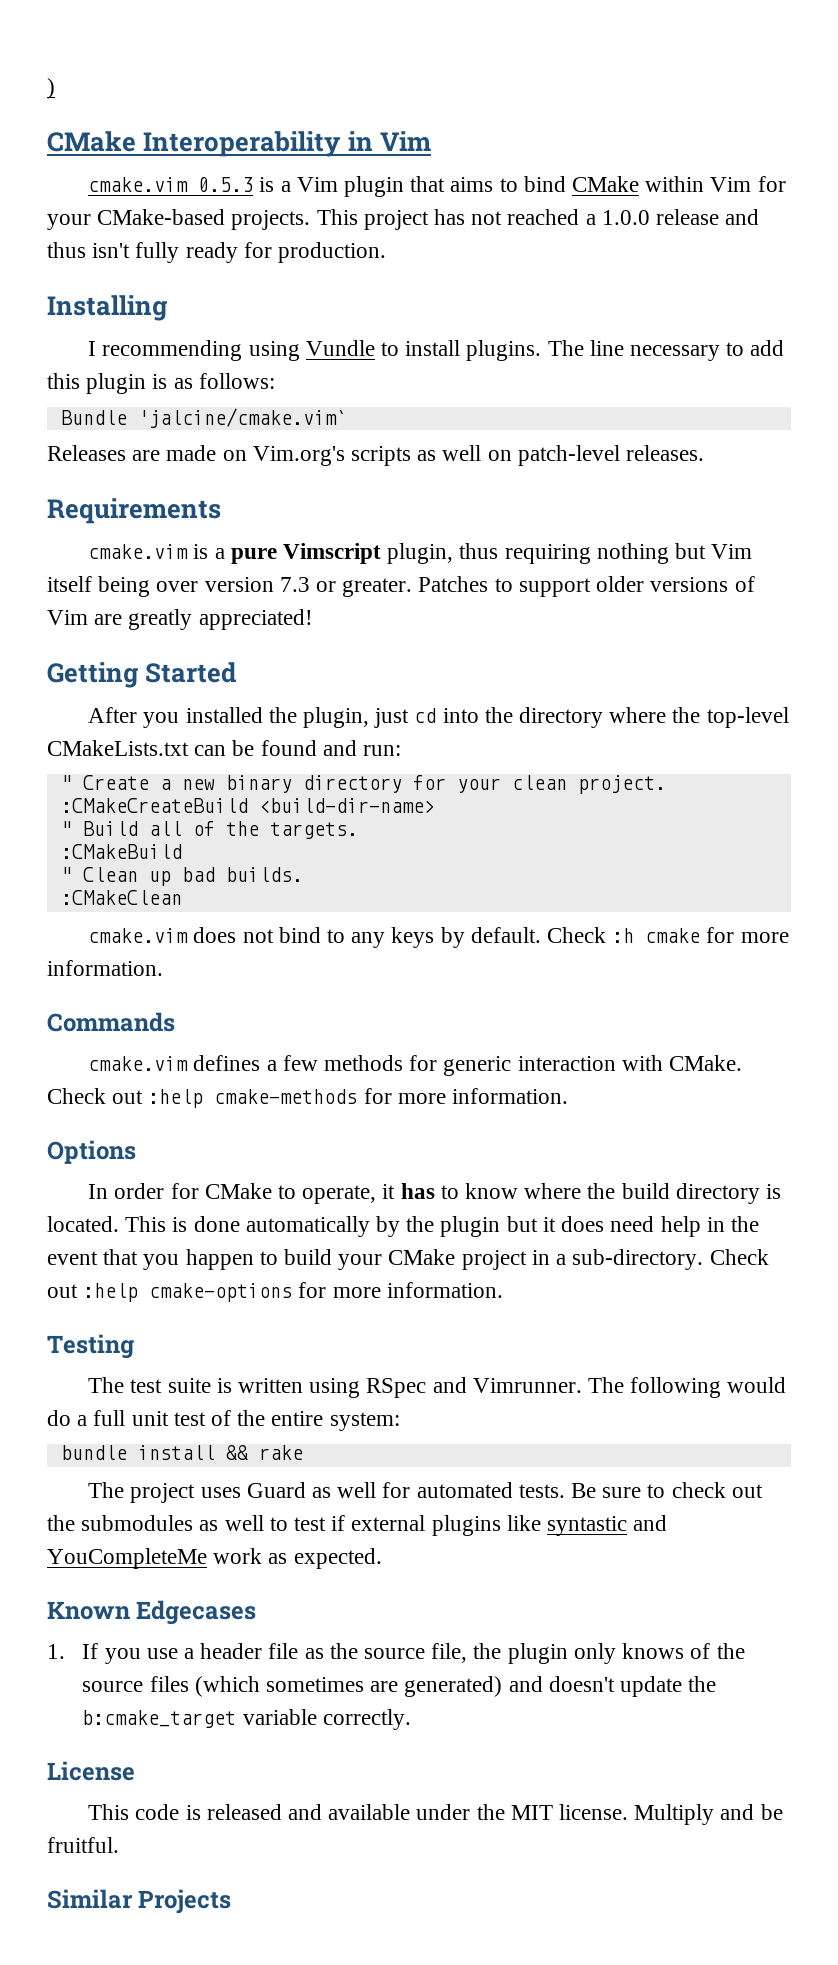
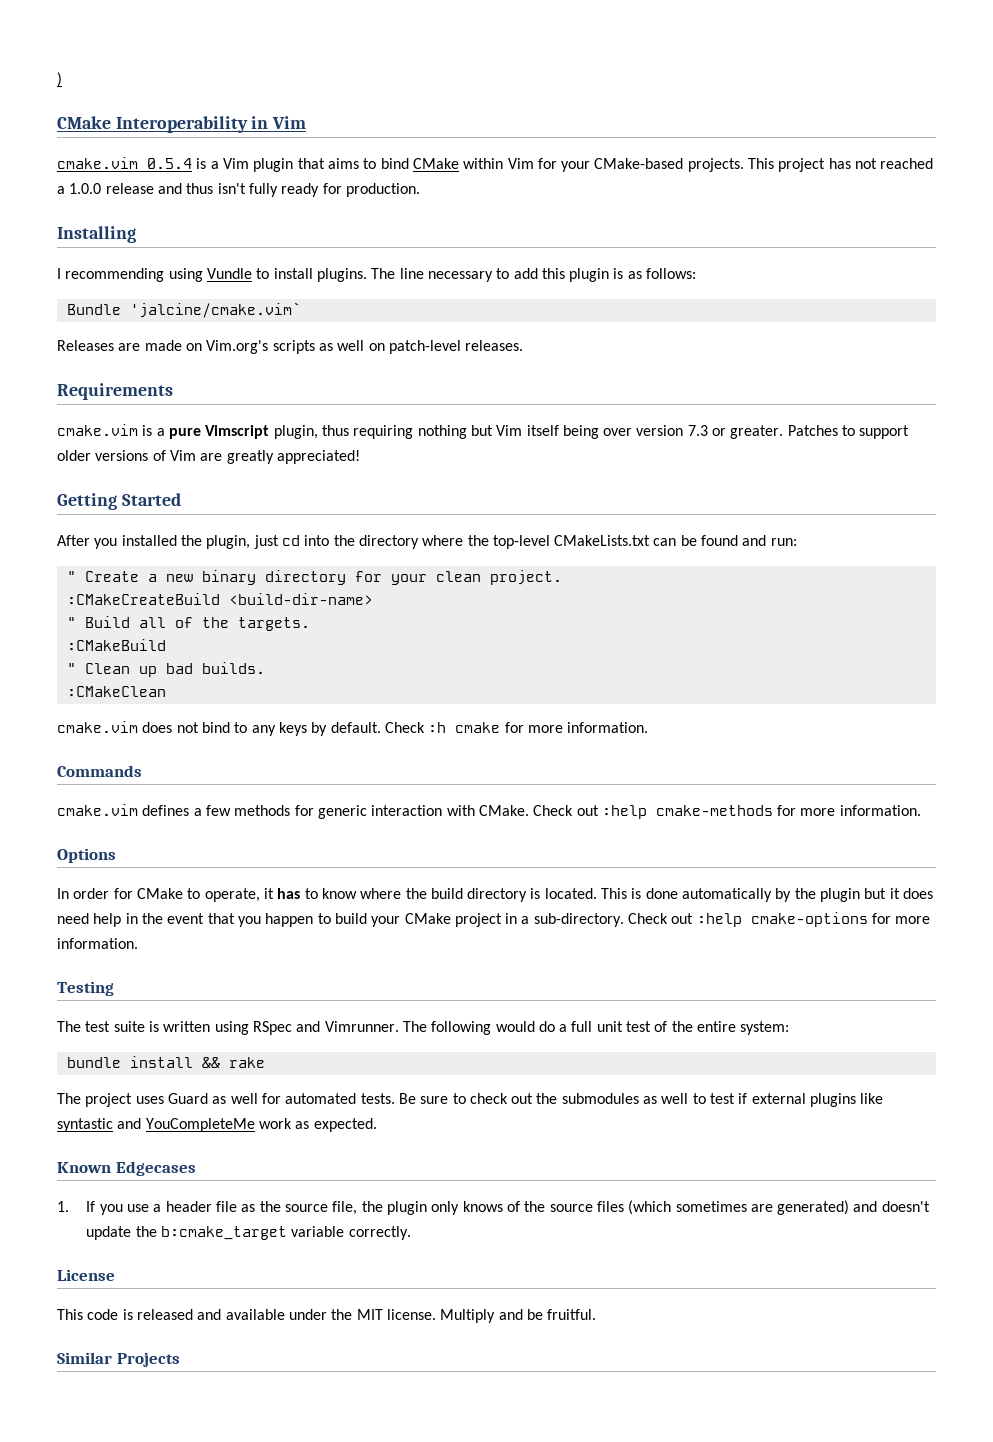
- cmake.vim 0.5.3 is a Vim plugin that aims to bind CMake within Vim for your CMake-based projects.
+ cmake.vim 0.5.4 is a Vim plugin that aims to bind CMake within Vim for your CMake-based projects.

